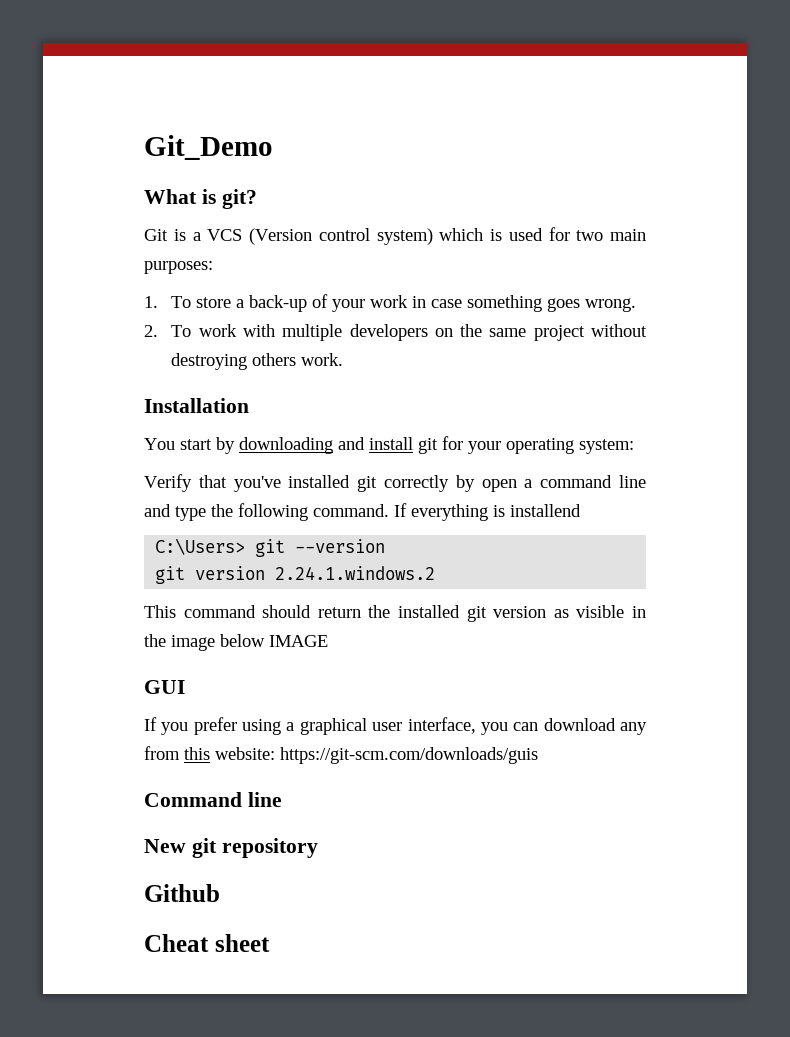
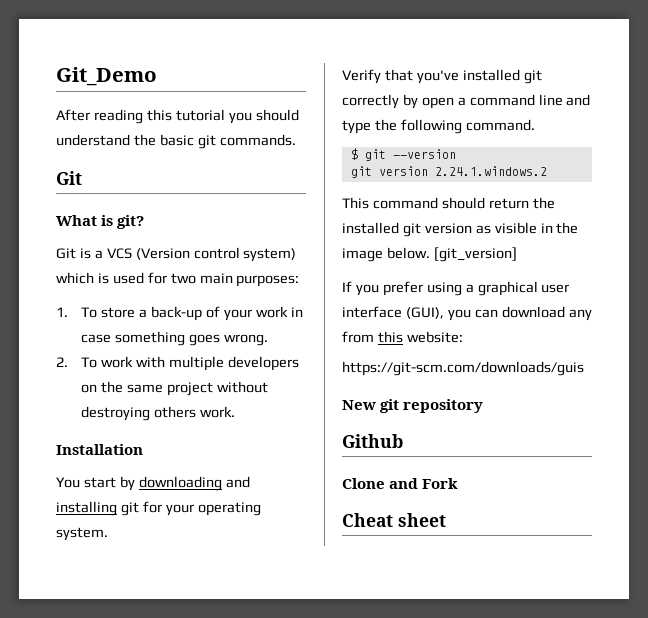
+ After reading this tutorial you should understand the basic git commands.
+ Git
- You start by downloading and install git for your operating system:
+ You start by downloading and installing git for your operating system.
- Verify that you've installed git correctly by open a command line and type the following command. If everything is installend
- C:\Users> git --version
+ Verify that you've installed git correctly by open a command line and type the following command.
+ $ git --version
- This command should return the installed git version as visible in the image below IMAGE
- GUI
+ This command should return the installed git version as visible in the image below. [git_version]
- If you prefer using a graphical user interface, you can download any from this website: https://git-scm.com/downloads/guis
+ If you prefer using a graphical user interface (GUI), you can download any from this website:
+ https://git-scm.com/downloads/guis
- Command line
+ Clone and Fork

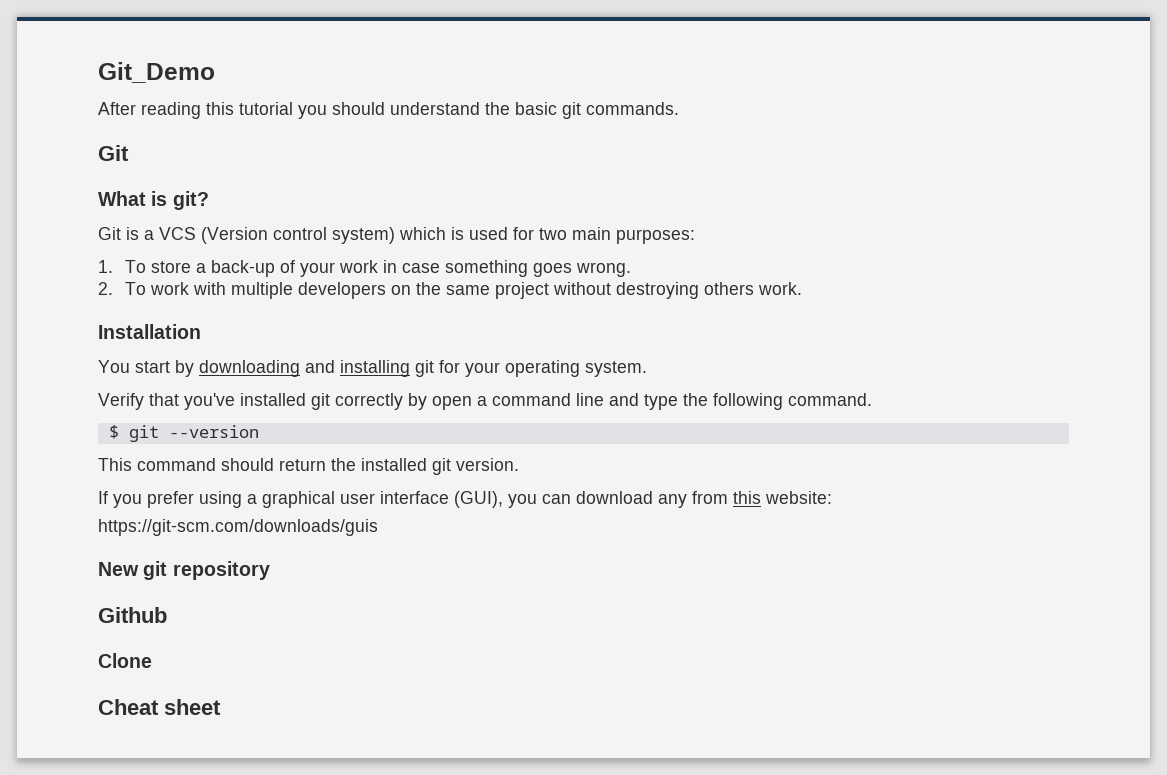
- git version 2.24.1.windows.2
- This command should return the installed git version as visible in the image below. [git_version]
+ This command should return the installed git version.
- Clone and Fork
+ Clone

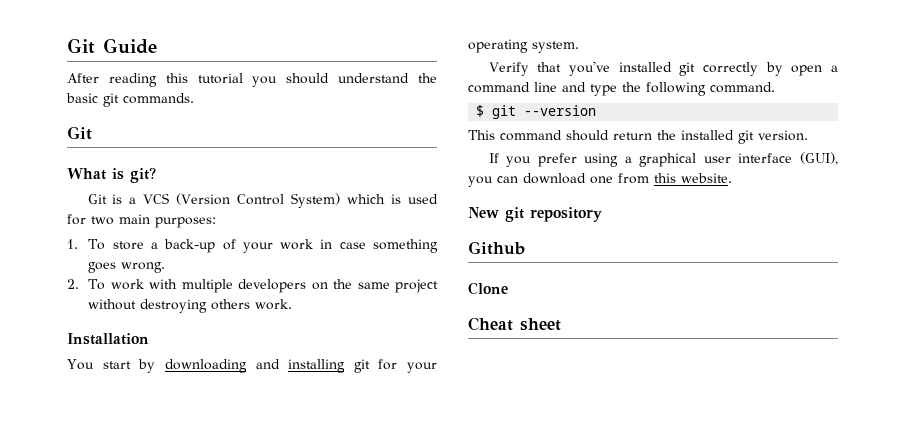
- Git_Demo
+ Git Guide
- Git is a VCS (Version control system) which is used for two main purposes:
+ Git is a VCS (Version Control System) which is used for two main purposes:
- If you prefer using a graphical user interface (GUI), you can download any from this website:
- https://git-scm.com/downloads/guis
+ If you prefer using a graphical user interface (GUI), you can download one from this website.

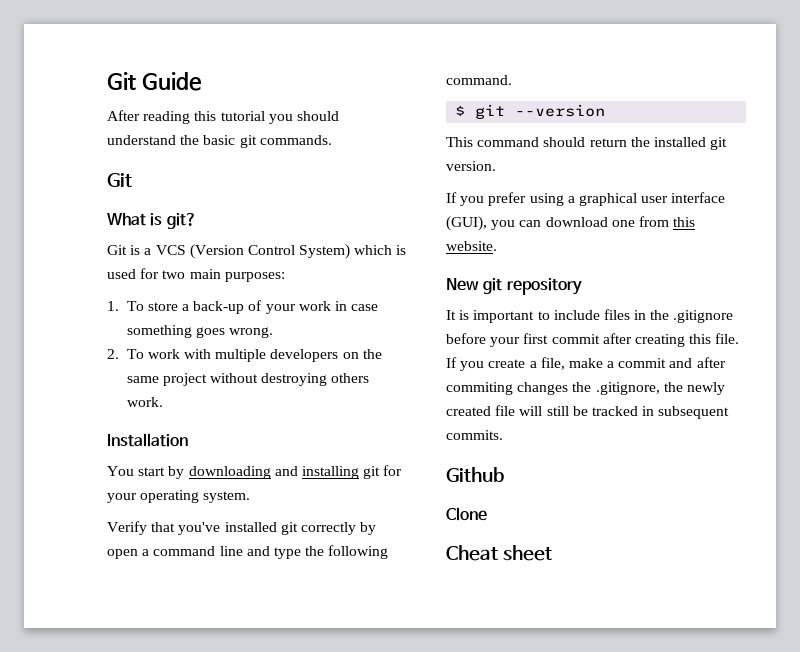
+ It is important to include files in the .gitignore before your first commit after creating this file. If you create a file, make a commit and after commiting changes the .gitignore, the newly created file will still be tracked in subsequent commits.

